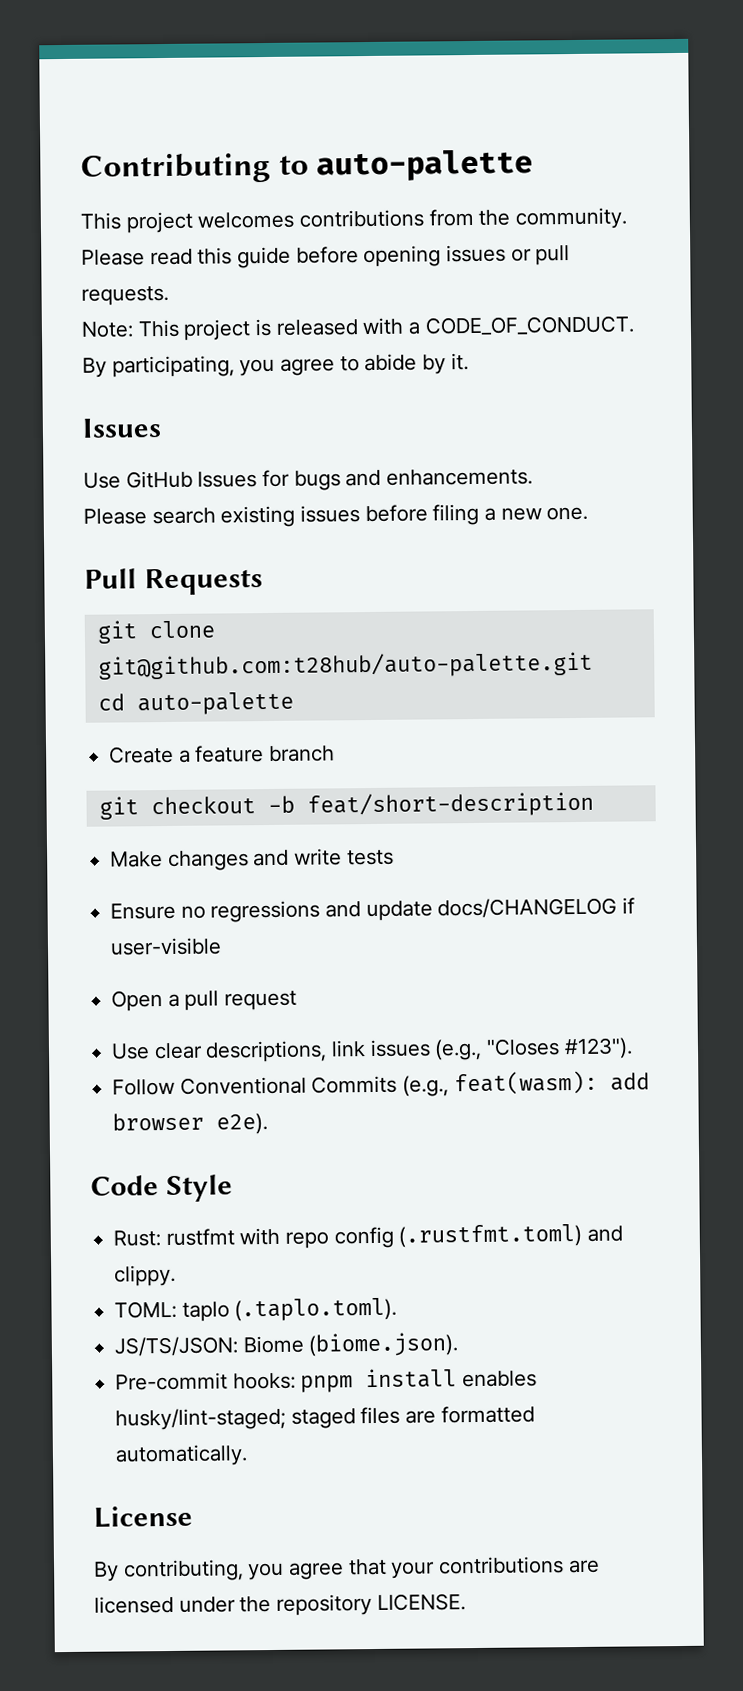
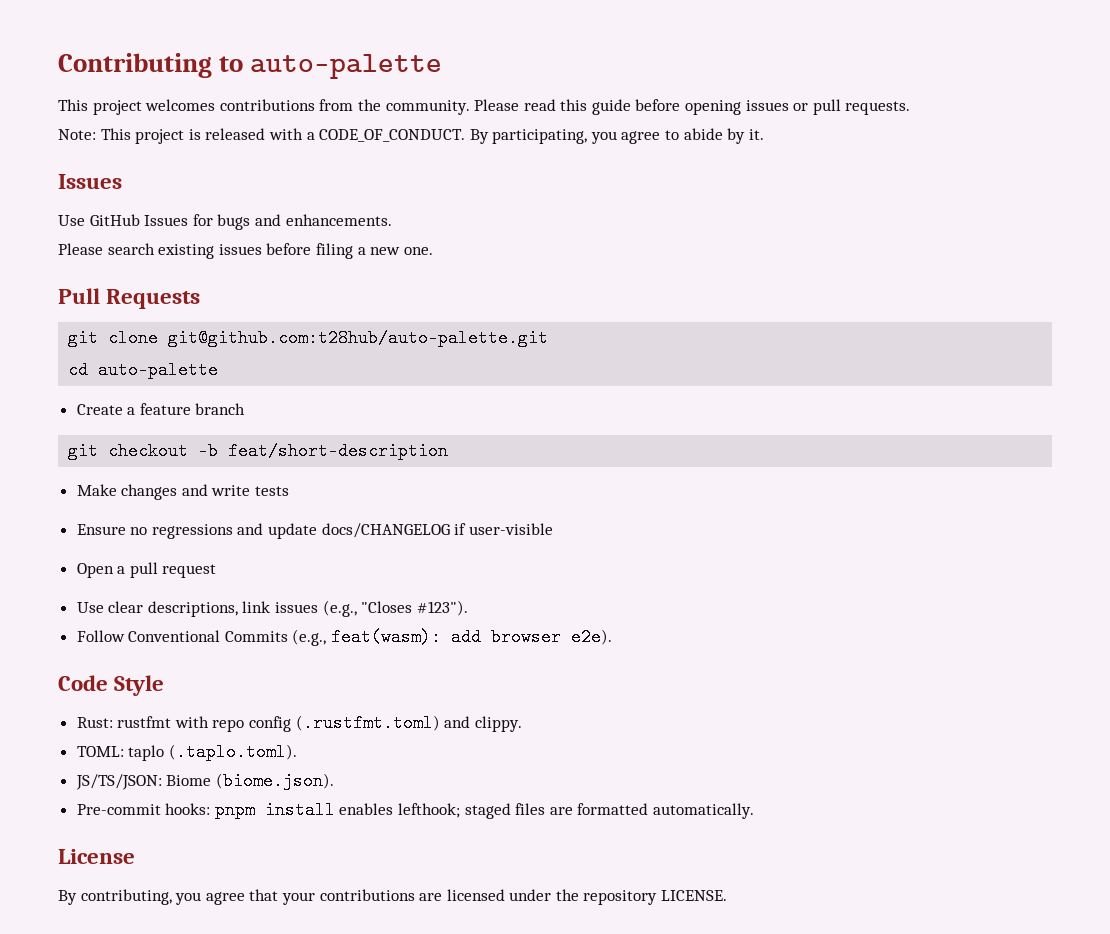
- Pre-commit hooks: pnpm install enables husky/lint-staged; staged files are formatted automatically.
+ Pre-commit hooks: pnpm install enables lefthook; staged files are formatted automatically.

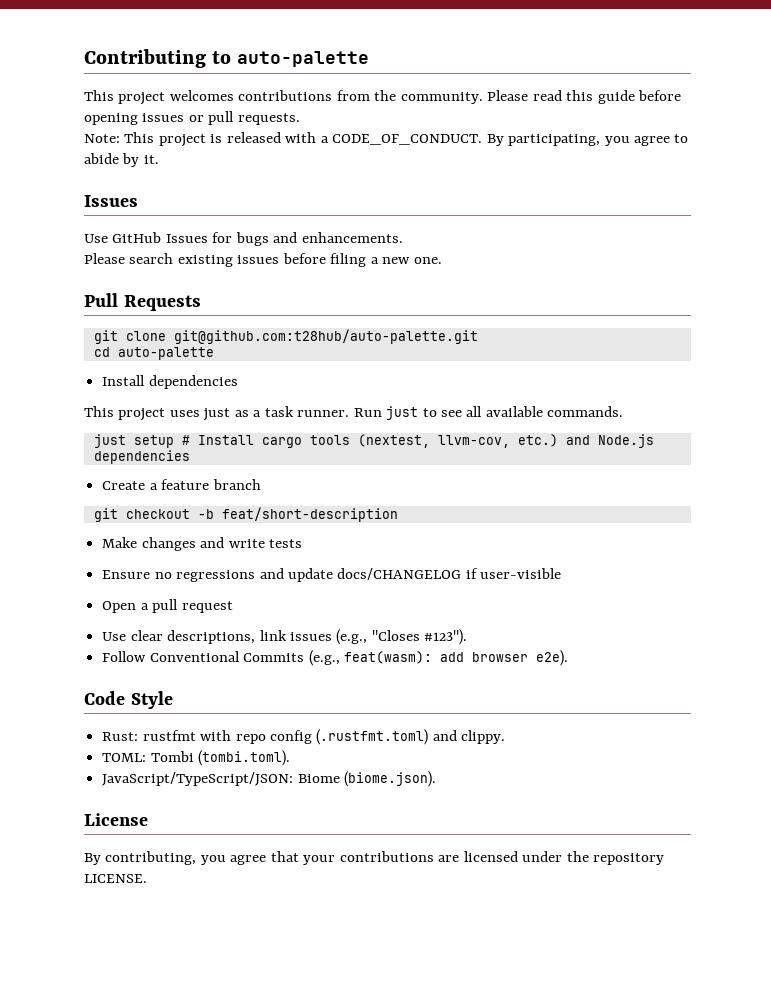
+ Install dependencies
+ This project uses just as a task runner. Run just to see all available commands.
+ just setup # Install cargo tools (nextest, llvm-cov, etc.) and Node.js dependencies
- TOML: taplo (.taplo.toml).
- JS/TS/JSON: Biome (biome.json).
+ TOML: Tombi (tombi.toml).
+ JavaScript/TypeScript/JSON: Biome (biome.json).
- Pre-commit hooks: pnpm install enables lefthook; staged files are formatted automatically.

